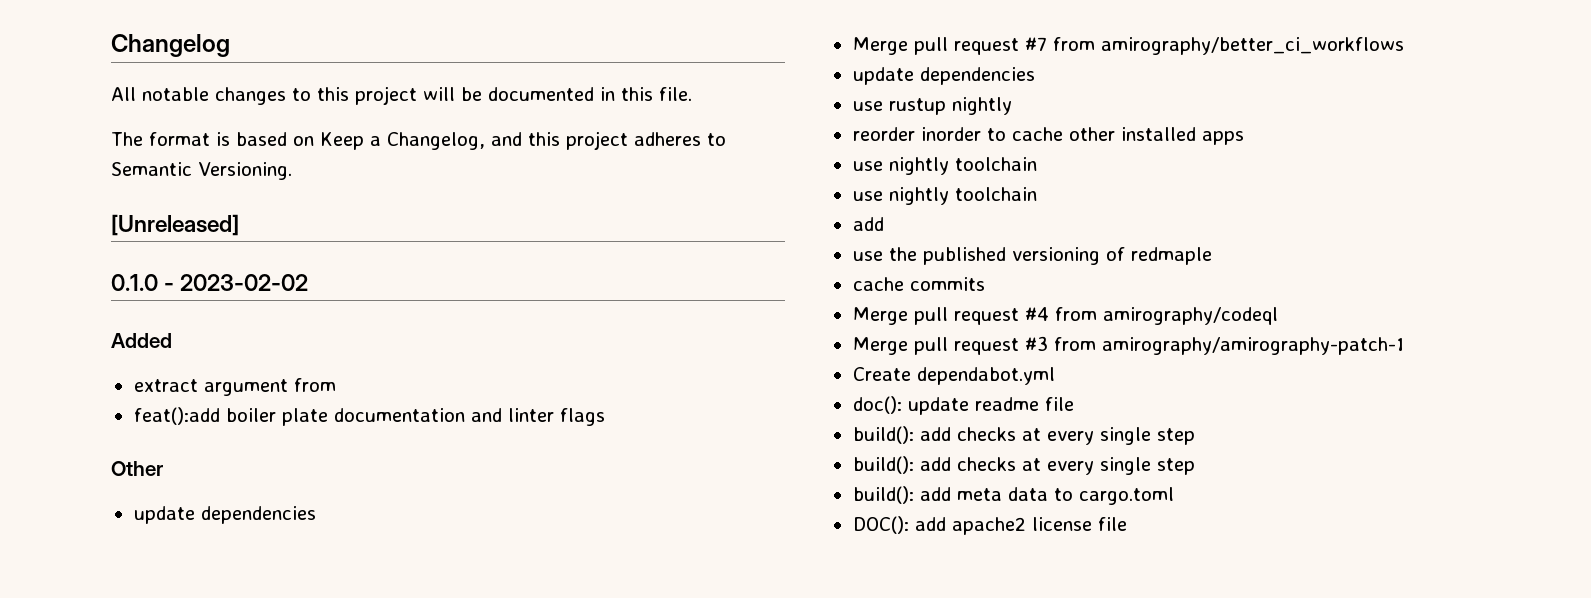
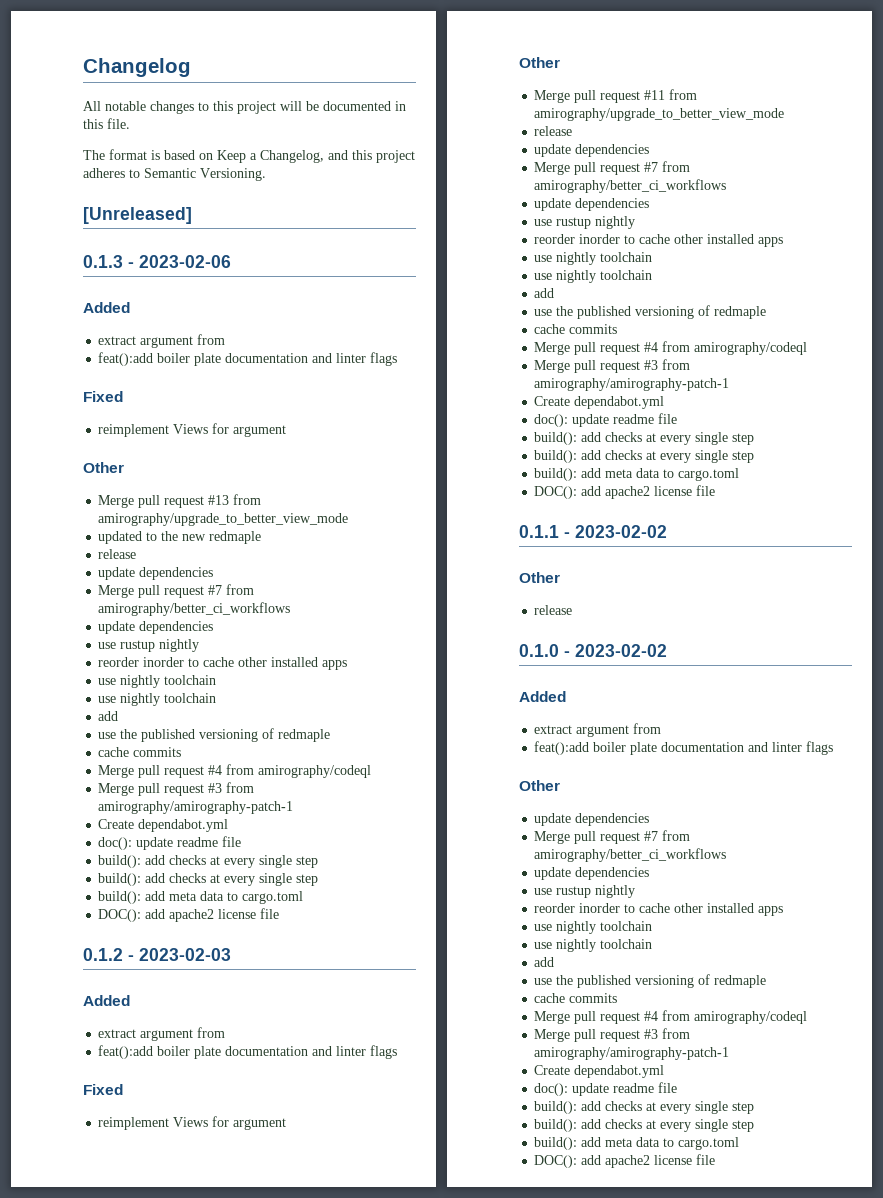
+ 0.1.3 - 2023-02-06
+ Added
+ extract argument from
+ feat():add boiler plate documentation and linter flags
+ Fixed
+ reimplement Views for argument
+ Other
+ Merge pull request #13 from amirography/upgrade_to_better_view_mode
+ updated to the new redmaple
+ release
+ update dependencies
+ Merge pull request #7 from amirography/better_ci_workflows
+ update dependencies
+ use rustup nightly
+ reorder inorder to cache other installed apps
+ use nightly toolchain
+ use nightly toolchain
+ add
+ use the published versioning of redmaple
+ cache commits
+ Merge pull request #4 from amirography/codeql
+ Merge pull request #3 from amirography/amirography-patch-1
+ Create dependabot.yml
+ doc(): update readme file
+ build(): add checks at every single step
+ build(): add checks at every single step
+ build(): add meta data to cargo.toml
+ DOC(): add apache2 license file
+ 0.1.2 - 2023-02-03
+ Added
+ extract argument from
+ feat():add boiler plate documentation and linter flags
+ Fixed
+ reimplement Views for argument
+ Other
+ Merge pull request #11 from amirography/upgrade_to_better_view_mode
+ release
+ update dependencies
+ Merge pull request #7 from amirography/better_ci_workflows
+ update dependencies
+ use rustup nightly
+ reorder inorder to cache other installed apps
+ use nightly toolchain
+ use nightly toolchain
+ add
+ use the published versioning of redmaple
+ cache commits
+ Merge pull request #4 from amirography/codeql
+ Merge pull request #3 from amirography/amirography-patch-1
+ Create dependabot.yml
+ doc(): update readme file
+ build(): add checks at every single step
+ build(): add checks at every single step
+ build(): add meta data to cargo.toml
+ DOC(): add apache2 license file
+ 0.1.1 - 2023-02-02
+ Other
+ release

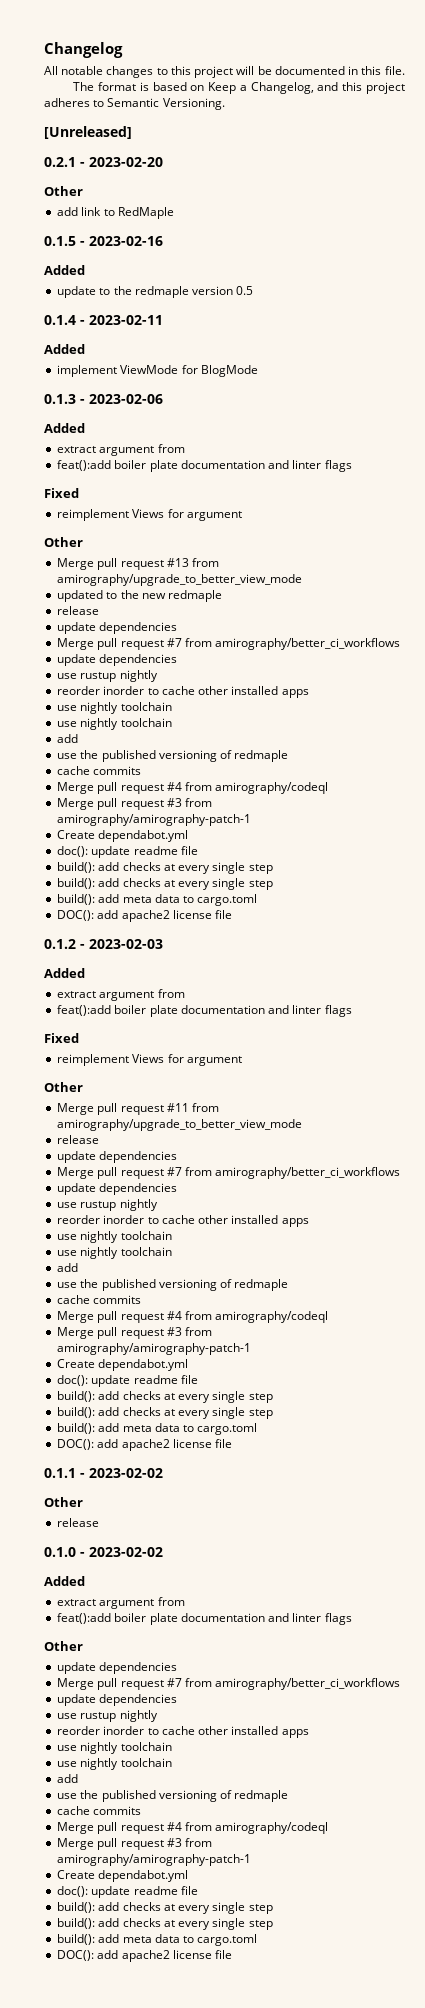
+ 0.2.1 - 2023-02-20
+ Other
+ add link to RedMaple
+ 0.1.5 - 2023-02-16
+ Added
+ update to the redmaple version 0.5
+ 0.1.4 - 2023-02-11
+ Added
+ implement ViewMode for BlogMode

